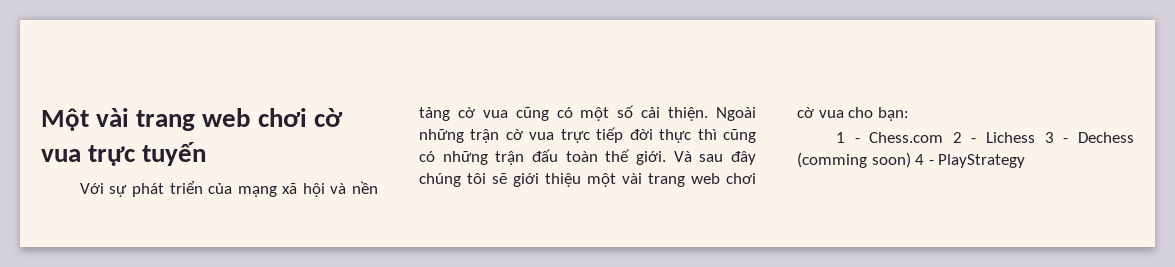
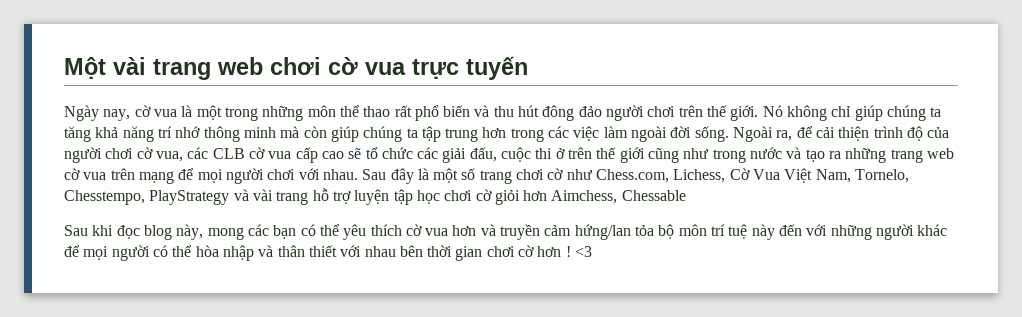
- Với sự phát triển của mạng xã hội và nền tảng cờ vua cũng có một số cải thiện. Ngoài những trận cờ vua trực tiếp đời thực thì cũng có những trận đấu toàn thế giới. Và sau đây chúng tôi sẽ giới thiệu một vài trang web chơi cờ vua cho bạn:
- 1 - Chess.com 2 - Lichess 3 - Dechess (comming soon) 4 - PlayStrategy
+ Ngày nay, cờ vua là một trong những môn thể thao rất phổ biến và thu hút đông đảo người chơi trên thế giới. Nó không chỉ giúp chúng ta tăng khả năng trí nhớ thông minh mà còn giúp chúng ta tập trung hơn trong các việc làm ngoài đời sống. Ngoài ra, để cải thiện trình độ của người chơi cờ vua, các CLB cờ vua cấp cao sẽ tổ chức các giải đấu, cuộc thi ở trên thế giới cũng như trong nước và tạo ra những trang web cờ vua trên mạng để mọi người chơi với nhau. Sau đây là một số trang chơi cờ như Chess.com, Lichess, Cờ Vua Việt Nam, Tornelo, Chesstempo, PlayStrategy và vài trang hỗ trợ luyện tập học chơi cờ giỏi hơn Aimchess, Chessable
+ Sau khi đọc blog này, mong các bạn có thể yêu thích cờ vua hơn và truyền cảm hứng/lan tỏa bộ môn trí tuệ này đến với những người khác để mọi người có thể hòa nhập và thân thiết với nhau bên thời gian chơi cờ hơn ! <3

